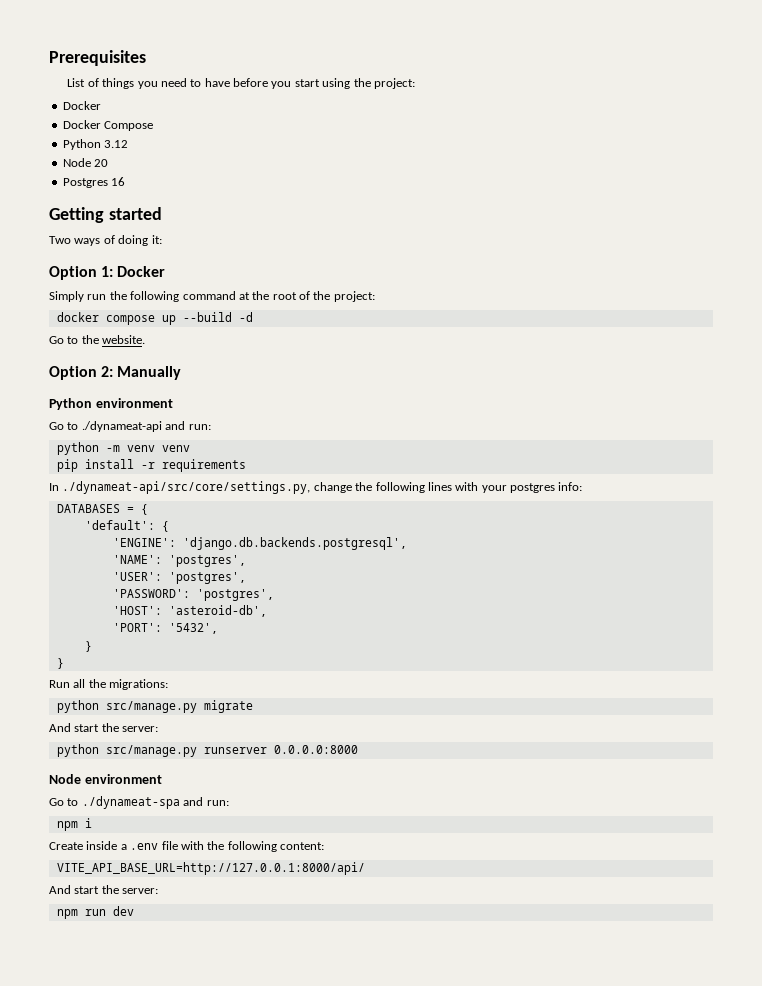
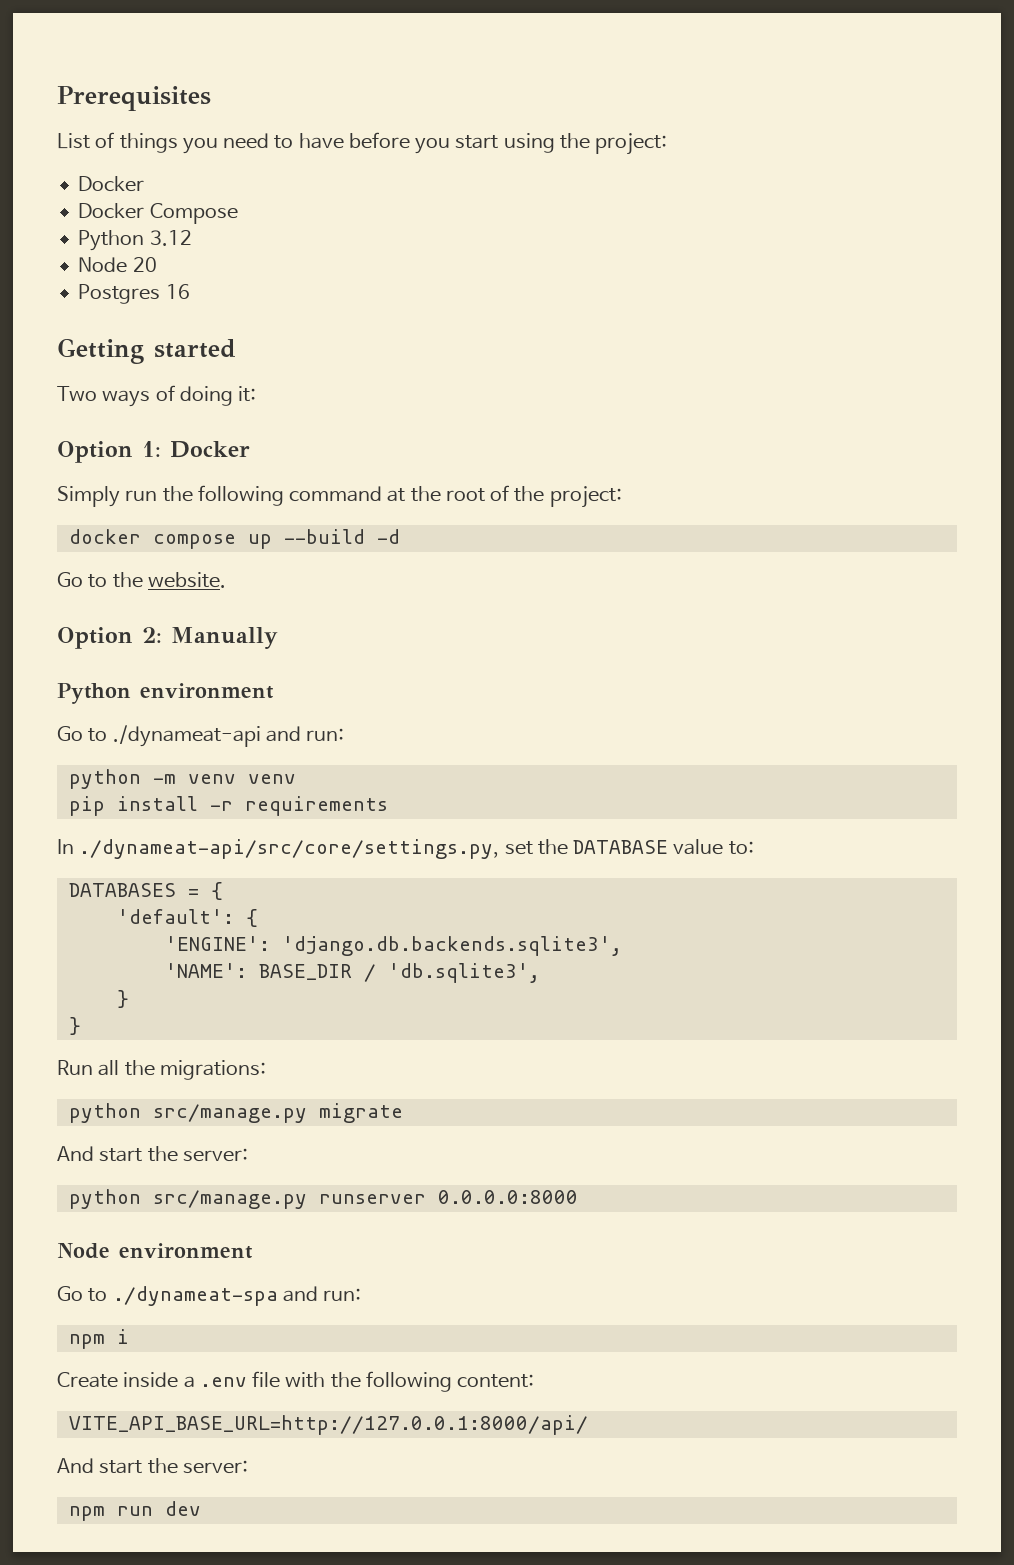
- In ./dynameat-api/src/core/settings.py, change the following lines with your postgres info:
+ In ./dynameat-api/src/core/settings.py, set the DATABASE value to:
- 'ENGINE': 'django.db.backends.postgresql',
+ 'ENGINE': 'django.db.backends.sqlite3',
- 'NAME': 'postgres',
- 'USER': 'postgres',
- 'PASSWORD': 'postgres',
- 'HOST': 'asteroid-db',
- 'PORT': '5432',
+ 'NAME': BASE_DIR / 'db.sqlite3',

